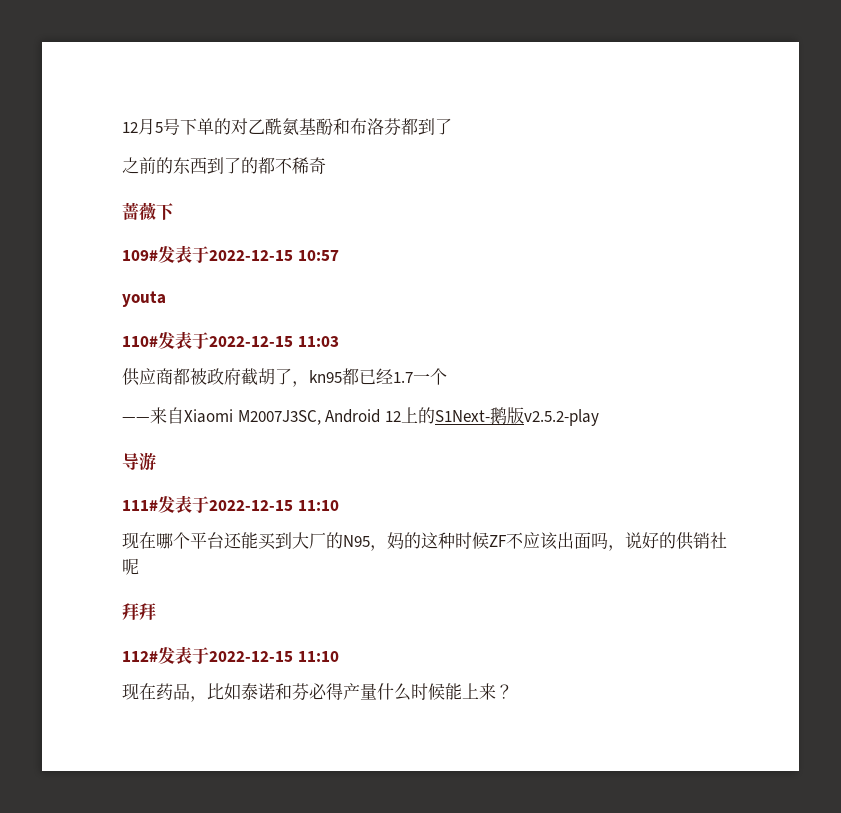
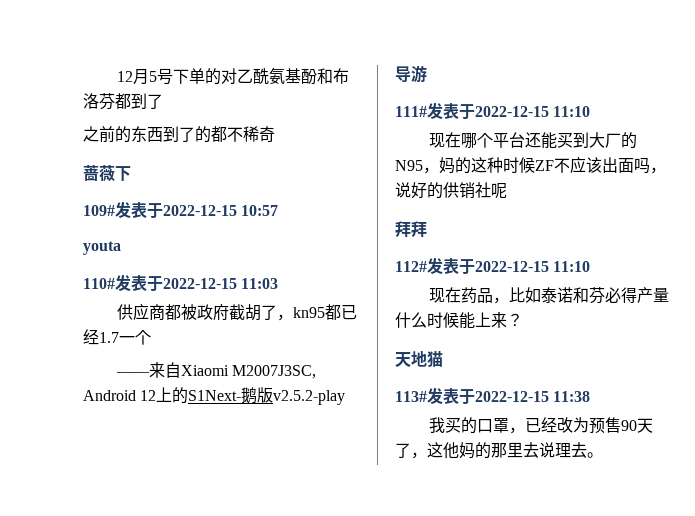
+ 天地猫
+ 113#发表于2022-12-15 11:38
+ 我买的口罩，已经改为预售90天了，这他妈的那里去说理去。

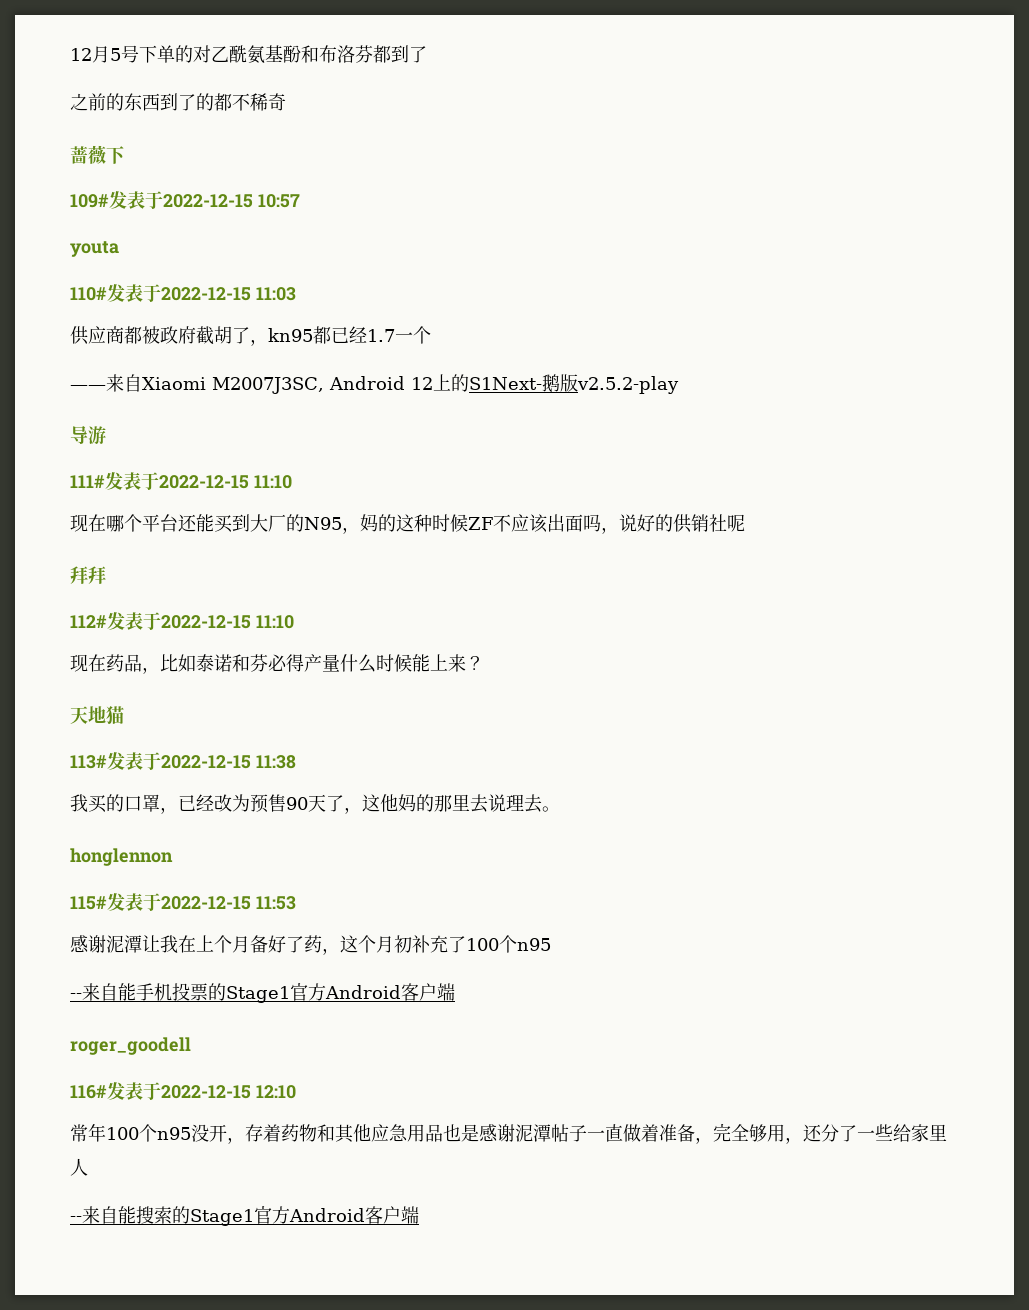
+ honglennon
+ 115#发表于2022-12-15 11:53
+ 感谢泥潭让我在上个月备好了药，这个月初补充了100个n95
+ --来自能手机投票的Stage1官方Android客户端
+ roger_goodell
+ 116#发表于2022-12-15 12:10
+ 常年100个n95没开，存着药物和其他应急用品也是感谢泥潭帖子一直做着准备，完全够用，还分了一些给家里人
+ --来自能搜索的Stage1官方Android客户端

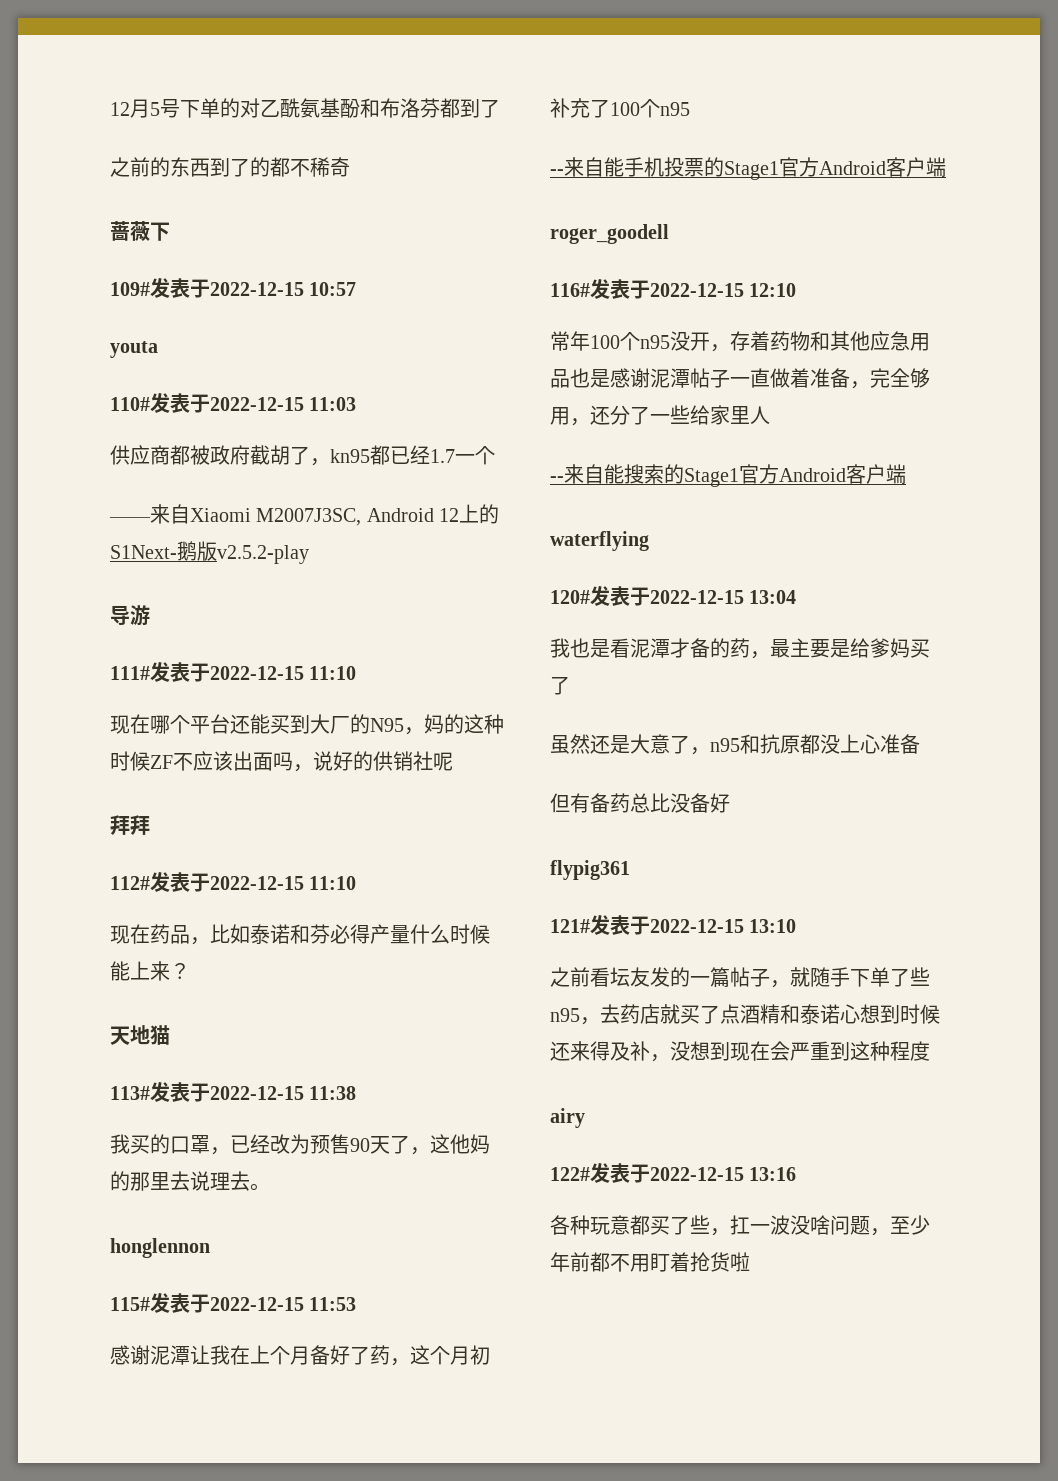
+ waterflying
+ 120#发表于2022-12-15 13:04
+ 我也是看泥潭才备的药，最主要是给爹妈买了
+ 虽然还是大意了，n95和抗原都没上心准备
+ 但有备药总比没备好
+ flypig361
+ 121#发表于2022-12-15 13:10
+ 之前看坛友发的一篇帖子，就随手下单了些n95，去药店就买了点酒精和泰诺心想到时候还来得及补，没想到现在会严重到这种程度
+ airy
+ 122#发表于2022-12-15 13:16
+ 各种玩意都买了些，扛一波没啥问题，至少年前都不用盯着抢货啦

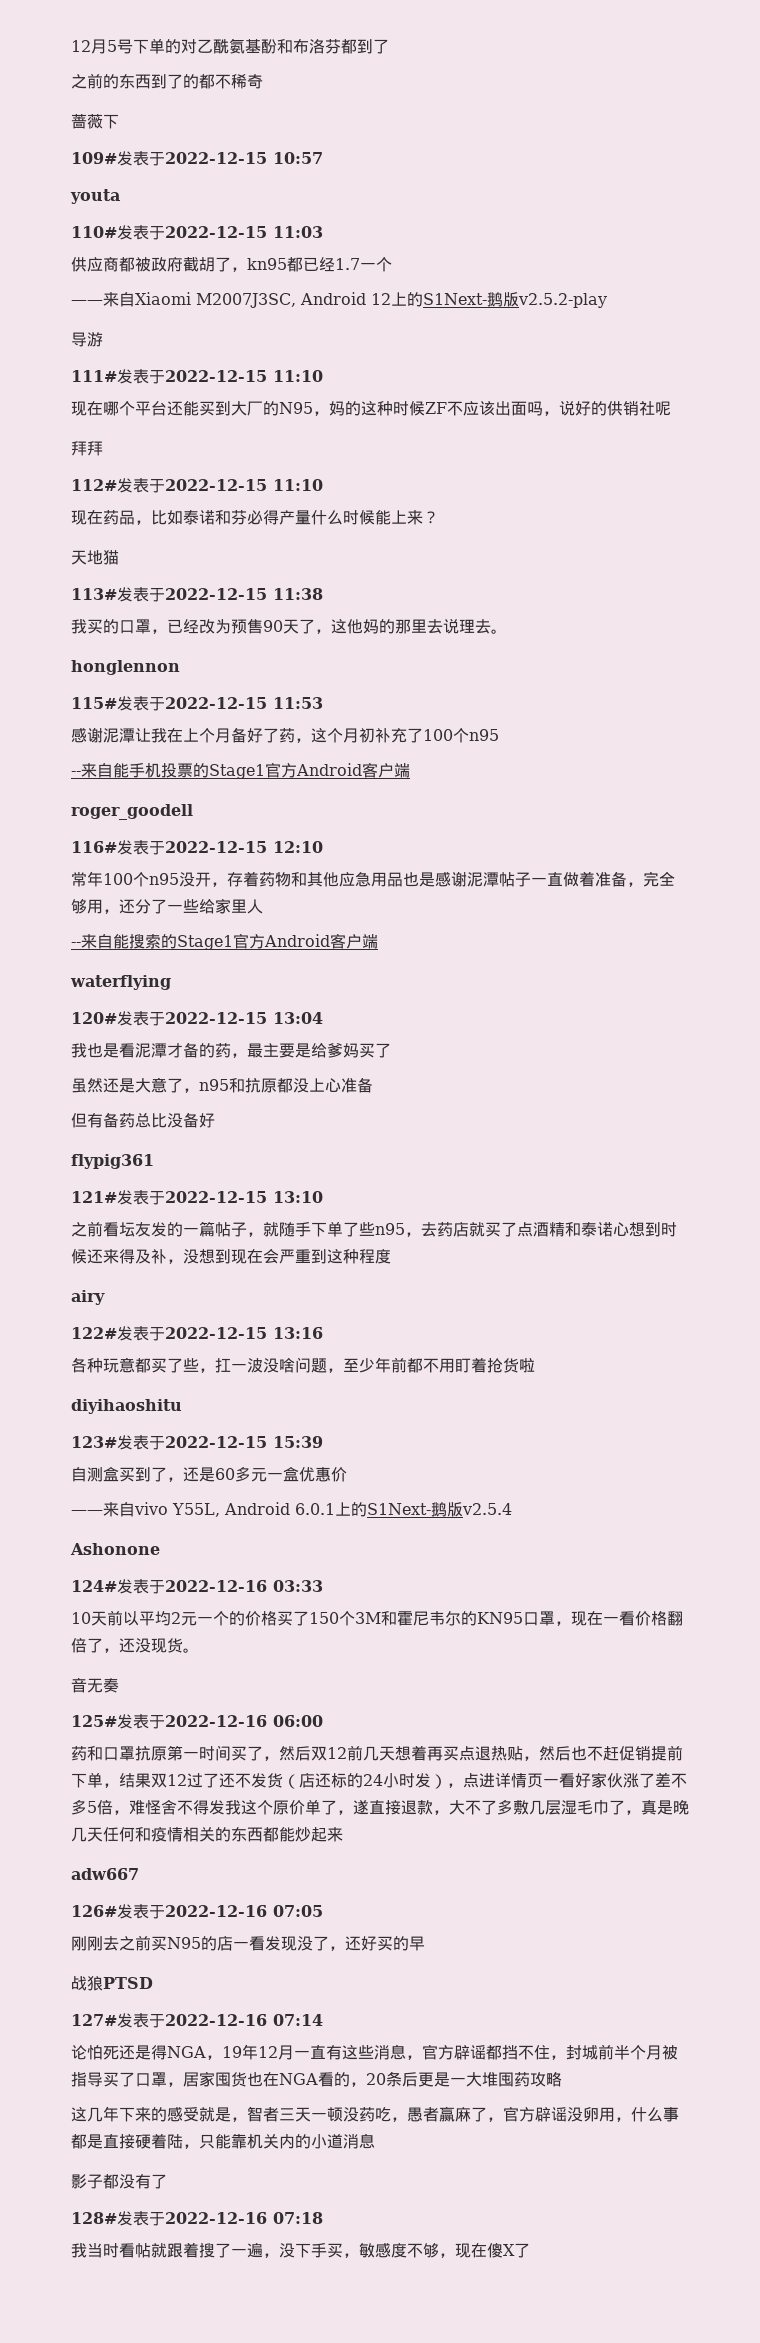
+ diyihaoshitu
+ 123#发表于2022-12-15 15:39
+ 自测盒买到了，还是60多元一盒优惠价
+ ——来自vivo Y55L, Android 6.0.1上的S1Next-鹅版v2.5.4
+ Ashonone
+ 124#发表于2022-12-16 03:33
+ 10天前以平均2元一个的价格买了150个3M和霍尼韦尔的KN95口罩，现在一看价格翻倍了，还没现货。
+ 音无奏
+ 125#发表于2022-12-16 06:00
+ 药和口罩抗原第一时间买了，然后双12前几天想着再买点退热贴，然后也不赶促销提前下单，结果双12过了还不发货（店还标的24小时发），点进详情页一看好家伙涨了差不多5倍，难怪舍不得发我这个原价单了，遂直接退款，大不了多敷几层湿毛巾了，真是晚几天任何和疫情相关的东西都能炒起来
+ adw667
+ 126#发表于2022-12-16 07:05
+ 刚刚去之前买N95的店一看发现没了，还好买的早
+ 战狼PTSD
+ 127#发表于2022-12-16 07:14
+ 论怕死还是得NGA，19年12月一直有这些消息，官方辟谣都挡不住，封城前半个月被指导买了口罩，居家囤货也在NGA看的，20条后更是一大堆囤药攻略
+ 这几年下来的感受就是，智者三天一顿没药吃，愚者赢麻了，官方辟谣没卵用，什么事都是直接硬着陆，只能靠机关内的小道消息
+ 影子都没有了
+ 128#发表于2022-12-16 07:18
+ 我当时看帖就跟着搜了一遍，没下手买，敏感度不够，现在傻X了

